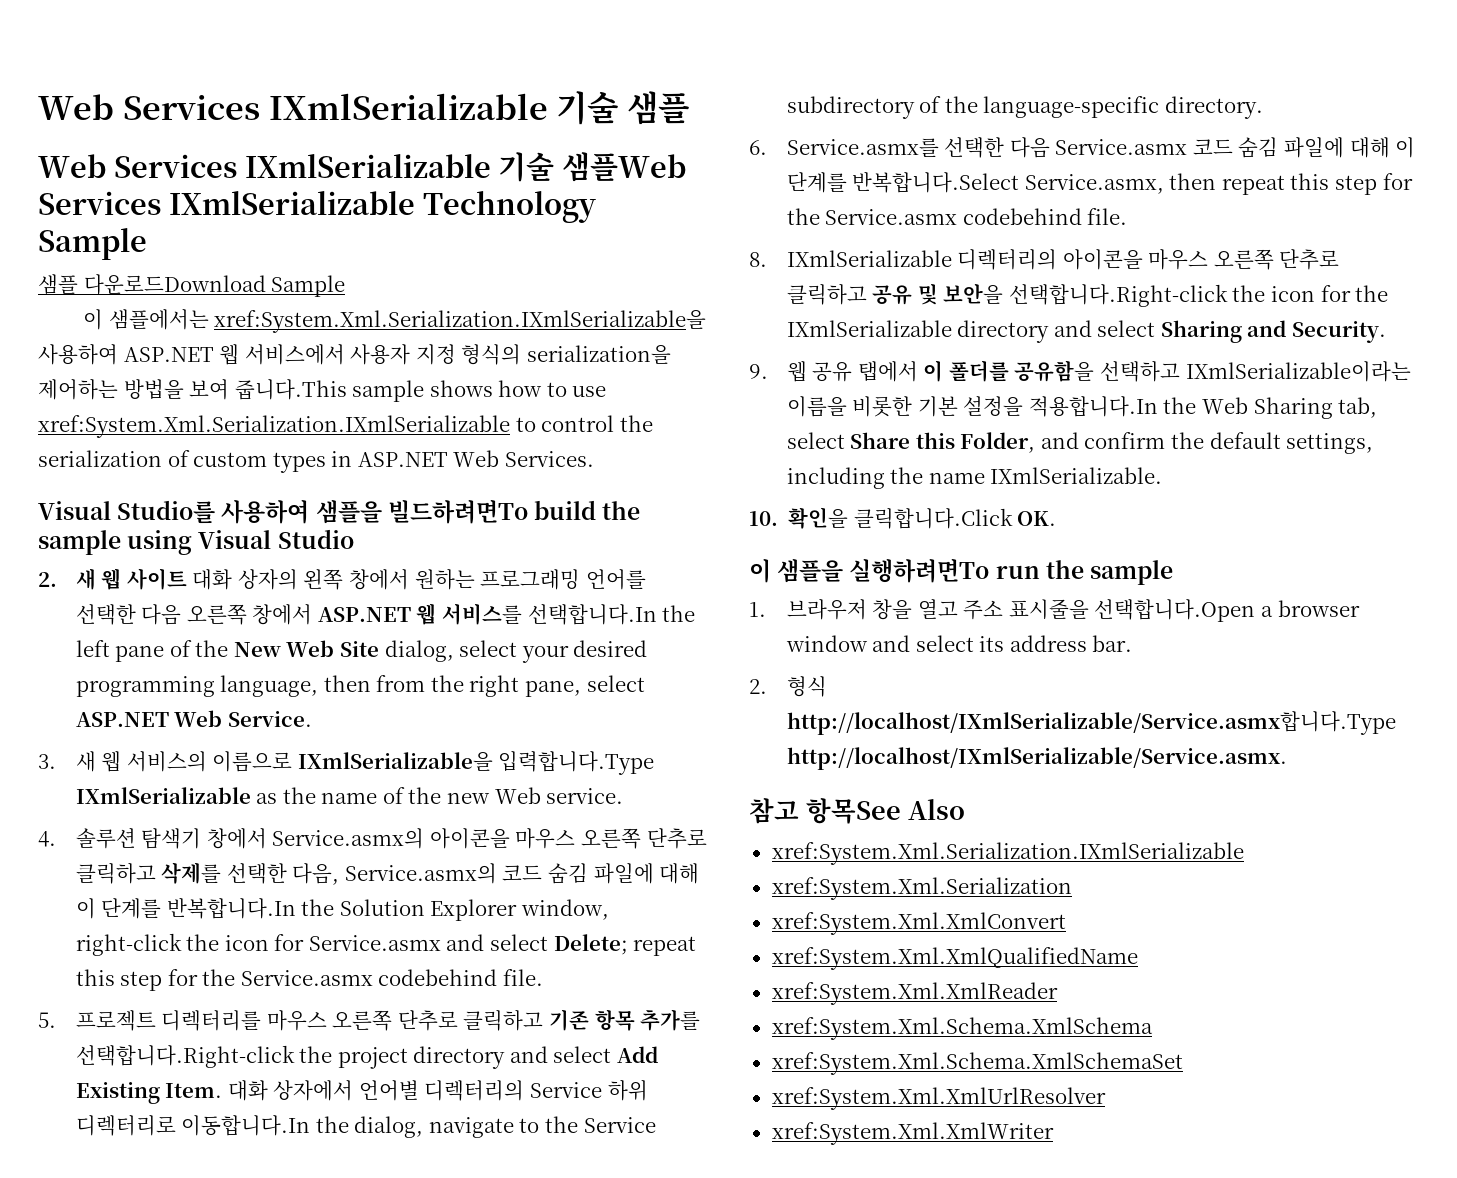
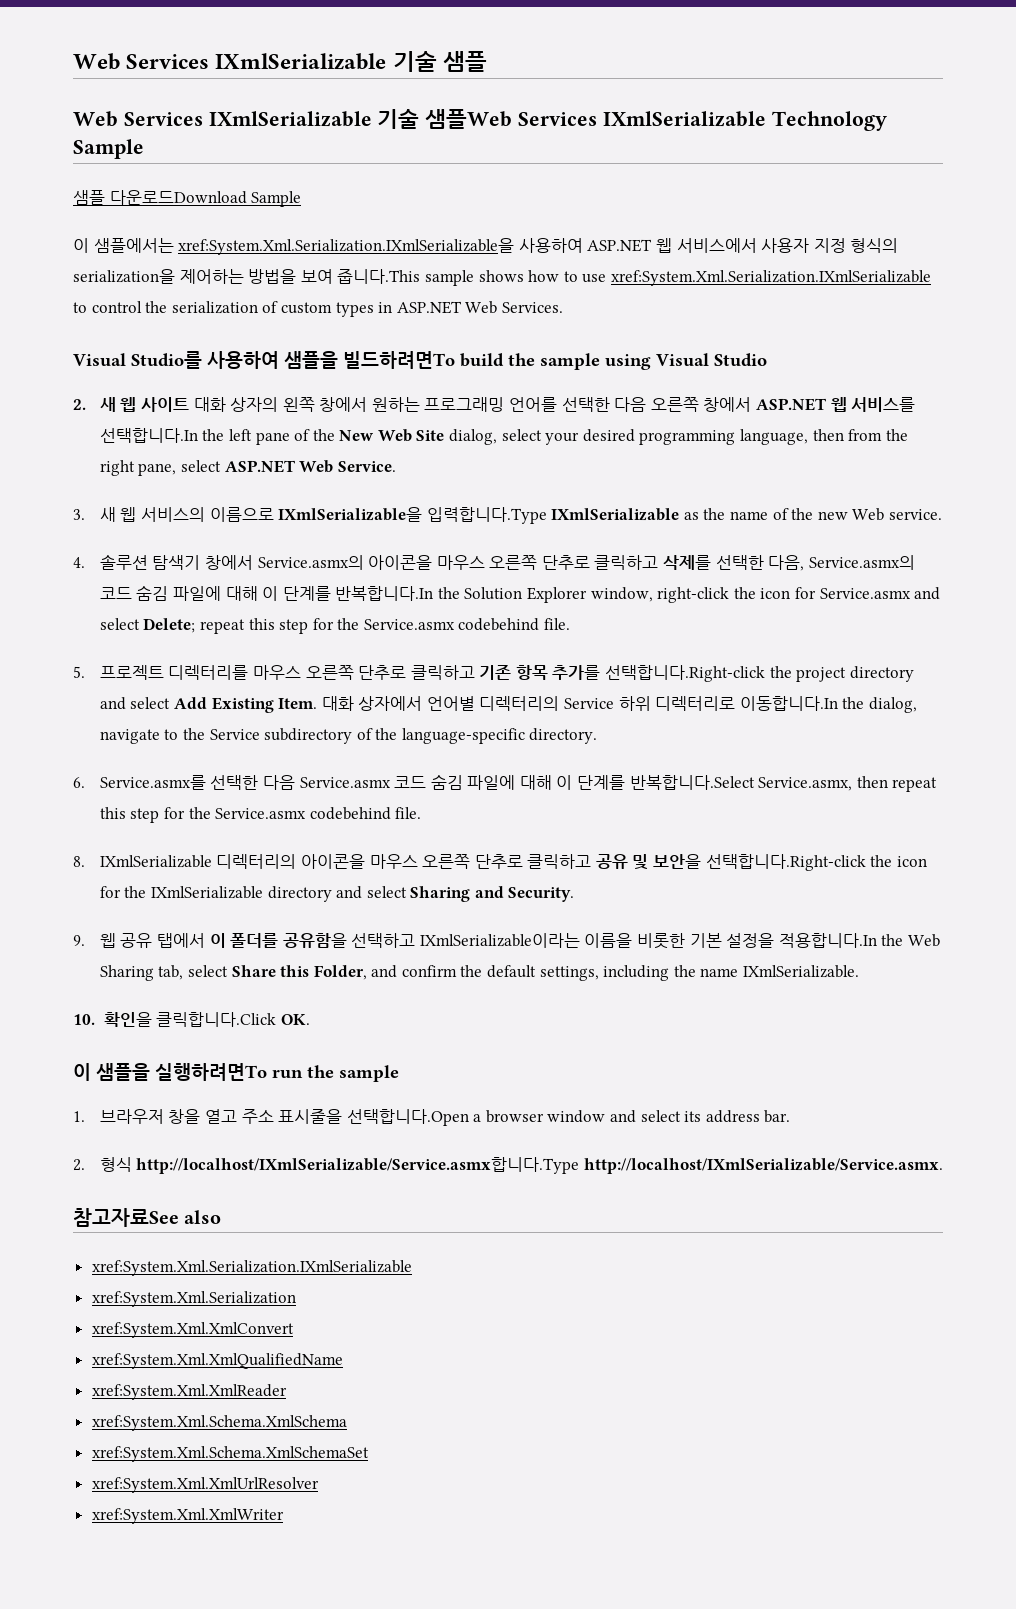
- 참고 항목See Also
+ 참고자료See also

